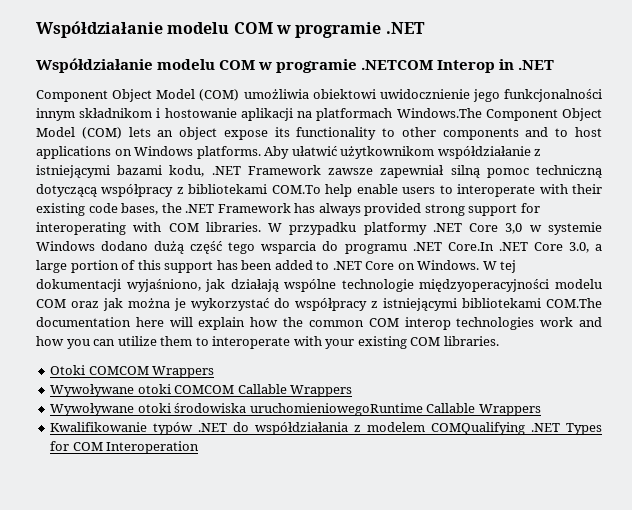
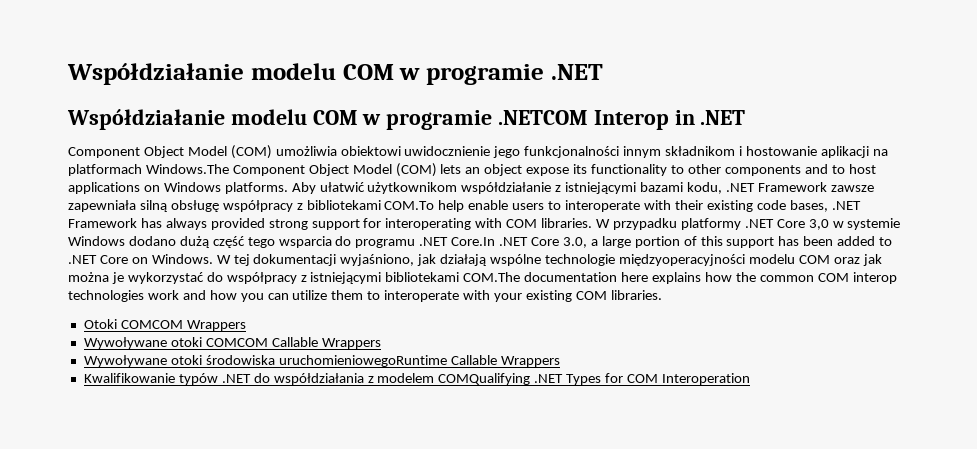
- Aby ułatwić użytkownikom współdziałanie z istniejącymi bazami kodu, .NET Framework zawsze zapewniał silną pomoc techniczną dotyczącą współpracy z bibliotekami COM.To help enable users to interoperate with their existing code bases, the .NET Framework has always provided strong support for interoperating with COM libraries.
+ Aby ułatwić użytkownikom współdziałanie z istniejącymi bazami kodu, .NET Framework zawsze zapewniała silną obsługę współpracy z bibliotekami COM.To help enable users to interoperate with their existing code bases, .NET Framework has always provided strong support for interoperating with COM libraries.
- W tej dokumentacji wyjaśniono, jak działają wspólne technologie międzyoperacyjności modelu COM oraz jak można je wykorzystać do współpracy z istniejącymi bibliotekami COM.The documentation here will explain how the common COM interop technologies work and how you can utilize them to interoperate with your existing COM libraries.
+ W tej dokumentacji wyjaśniono, jak działają wspólne technologie międzyoperacyjności modelu COM oraz jak można je wykorzystać do współpracy z istniejącymi bibliotekami COM.The documentation here explains how the common COM interop technologies work and how you can utilize them to interoperate with your existing COM libraries.

